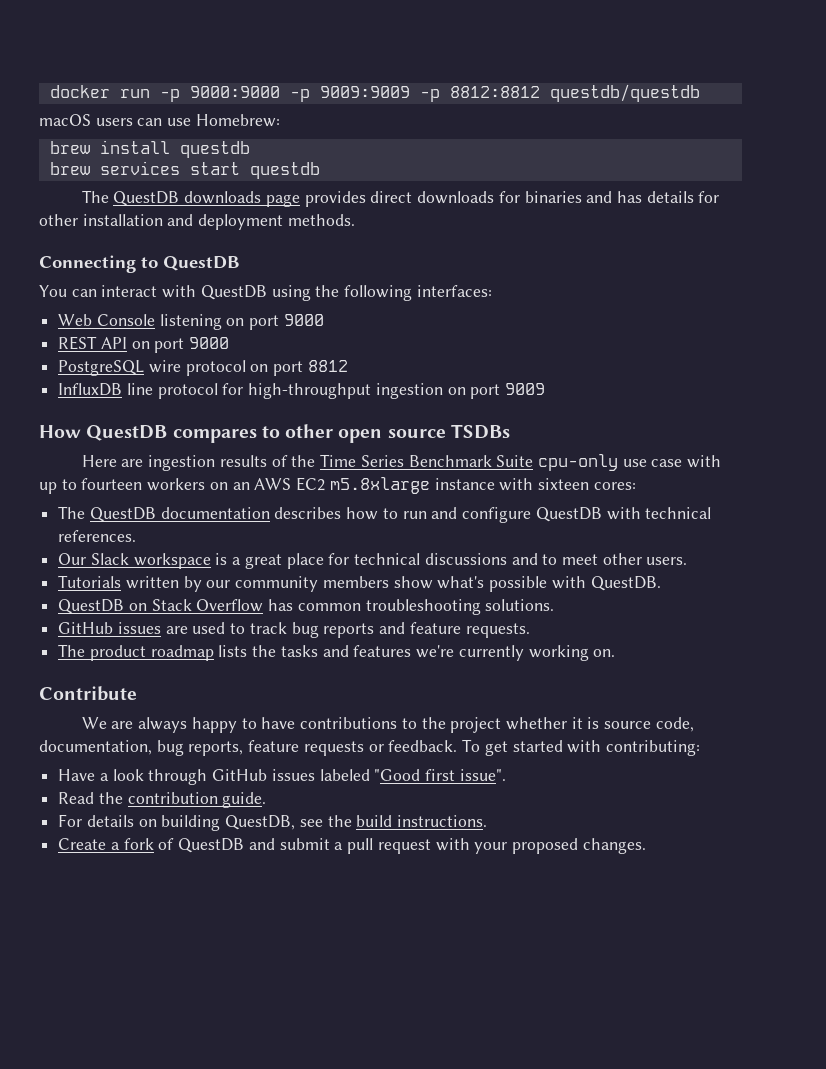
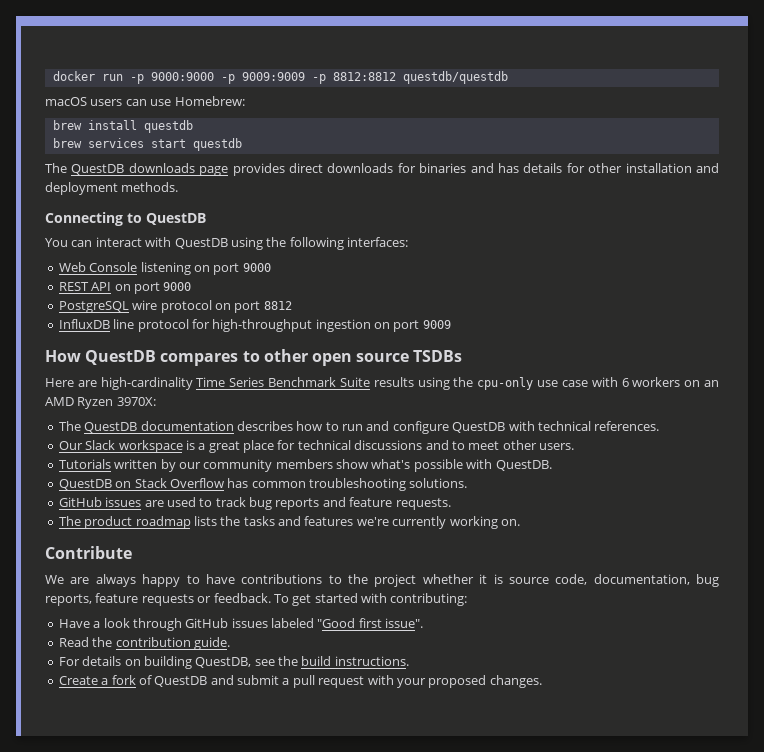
- Here are ingestion results of the Time Series Benchmark Suite cpu-only use case with up to fourteen workers on an AWS EC2 m5.8xlarge instance with sixteen cores:
+ Here are high-cardinality Time Series Benchmark Suite results using the cpu-only use case with 6 workers on an AMD Ryzen 3970X:

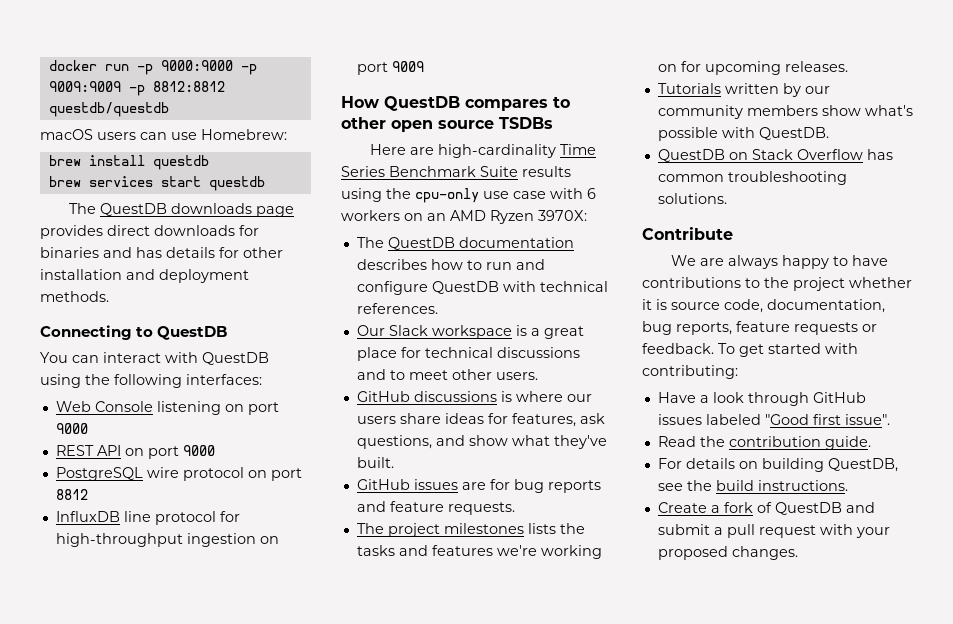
+ GitHub discussions is where our users share ideas for features, ask questions, and show what they've built.
+ GitHub issues are for bug reports and feature requests.
+ The project milestones lists the tasks and features we're working on for upcoming releases.
- GitHub issues are used to track bug reports and feature requests.
- The product roadmap lists the tasks and features we're currently working on.

